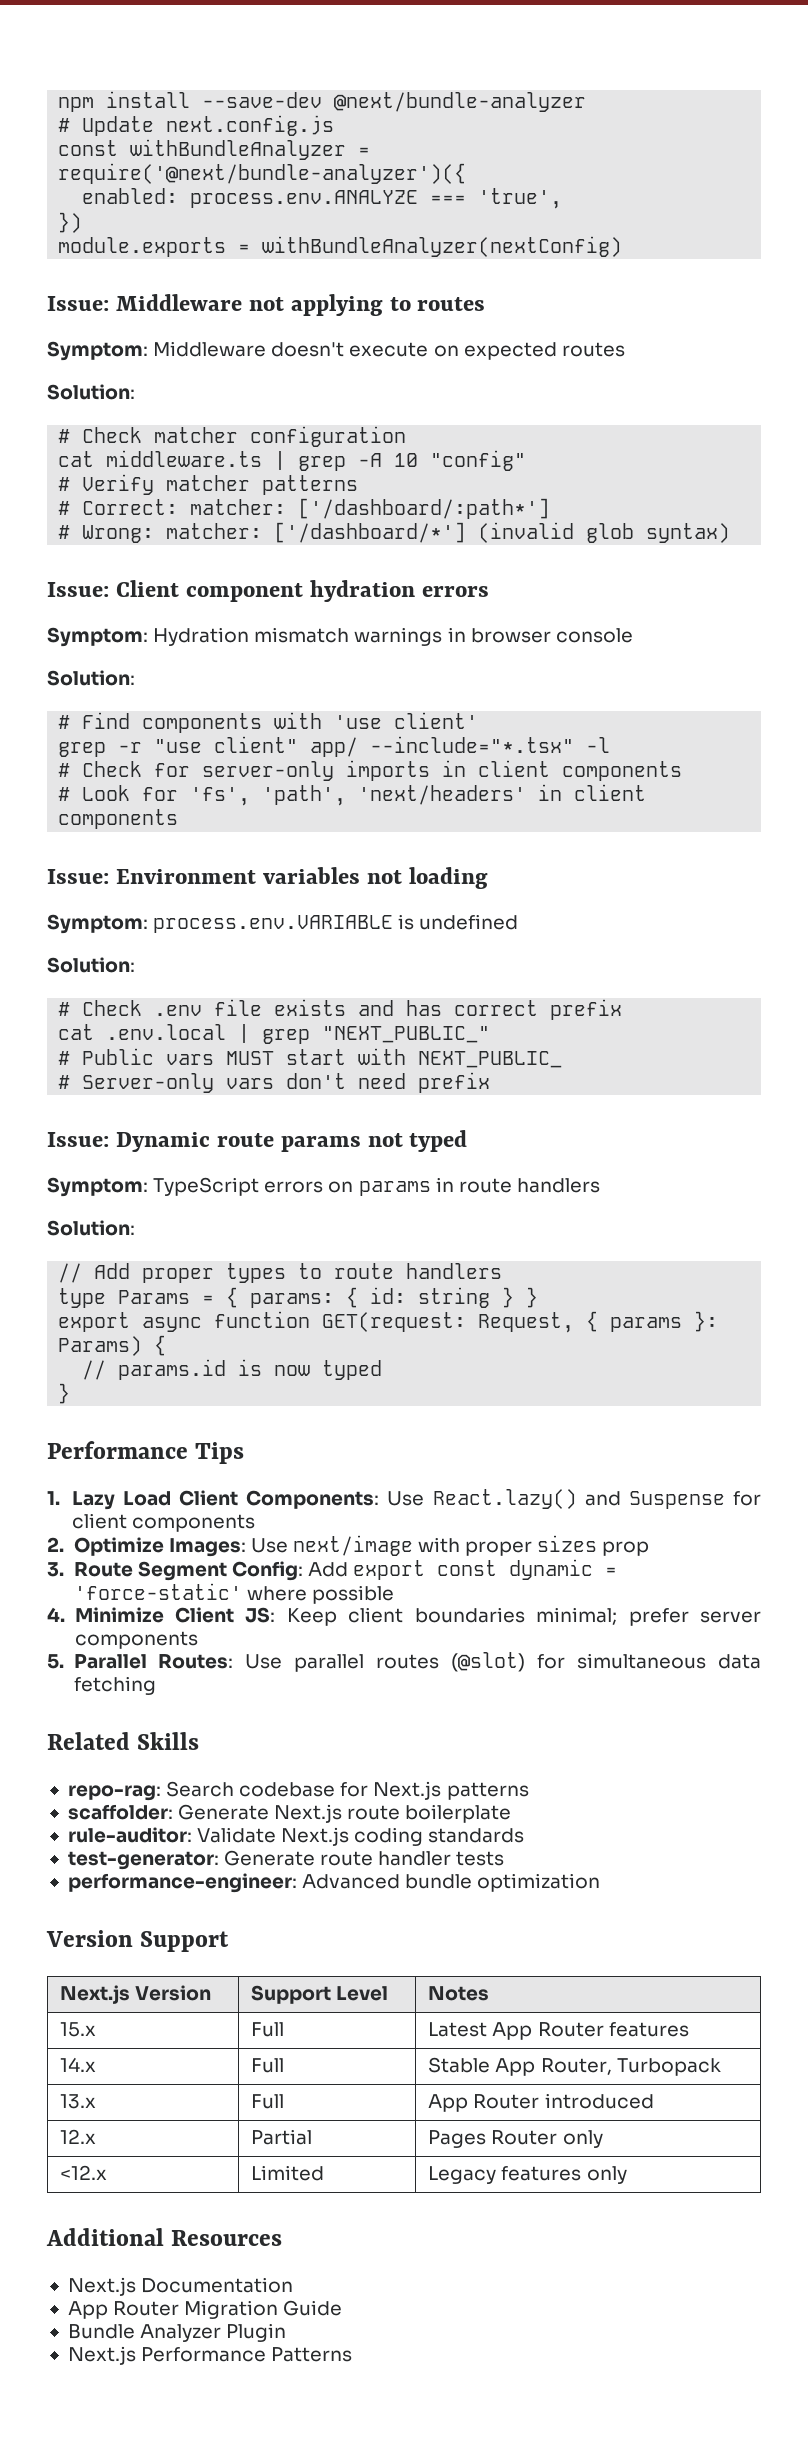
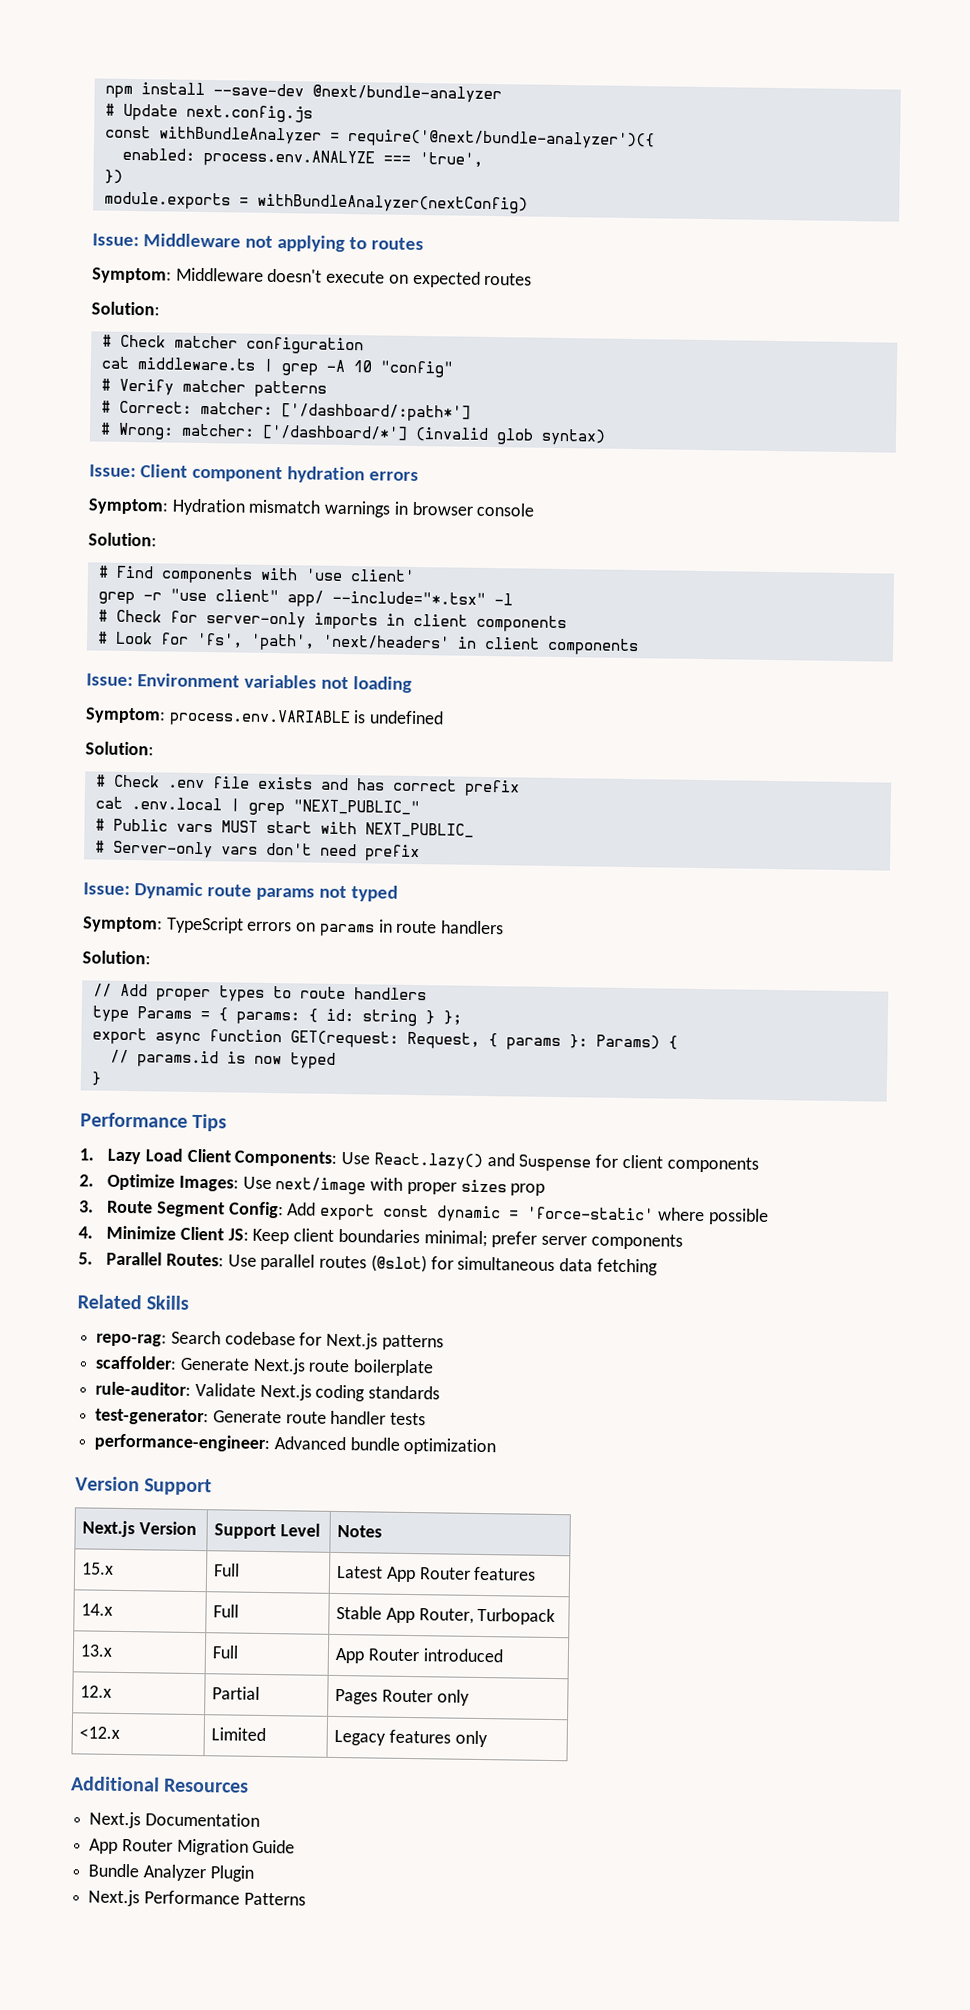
- type Params = { params: { id: string } }
+ type Params = { params: { id: string } };

